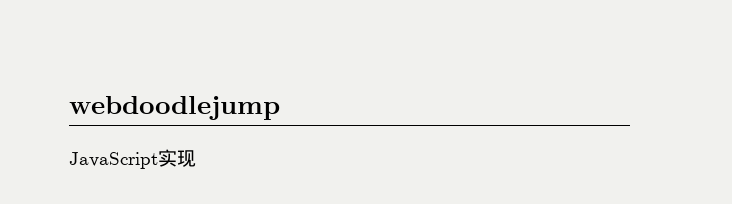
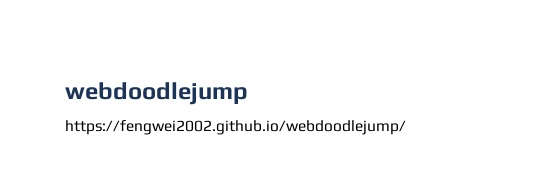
- JavaScript实现
+ https://fengwei2002.github.io/webdoodlejump/

